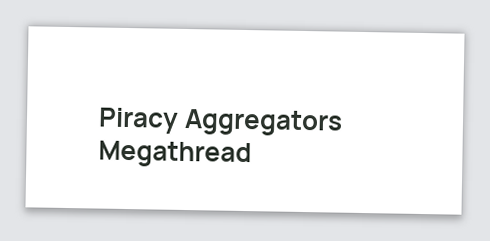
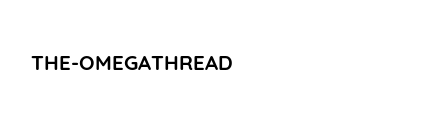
- Piracy Aggregators Megathread
+ THE-OMEGATHREAD

